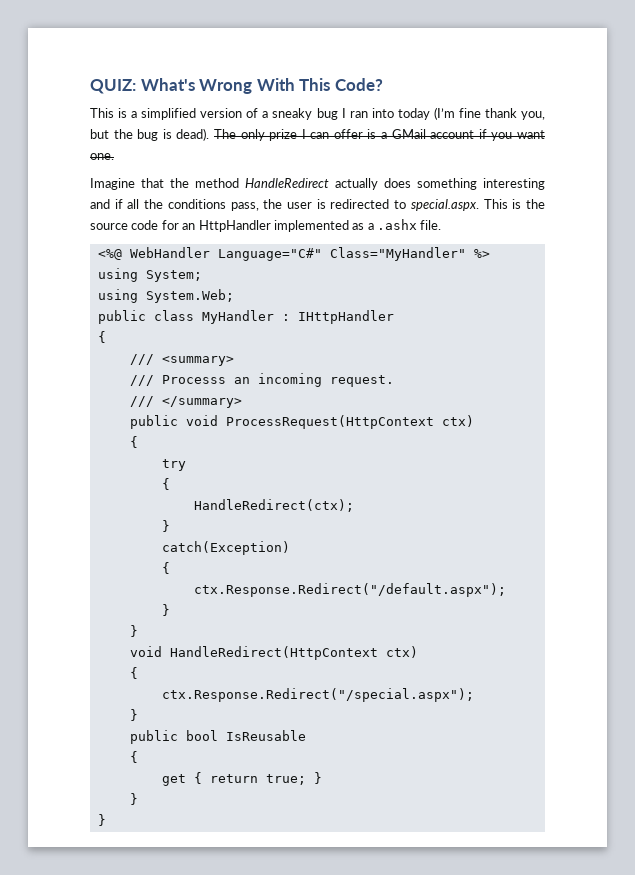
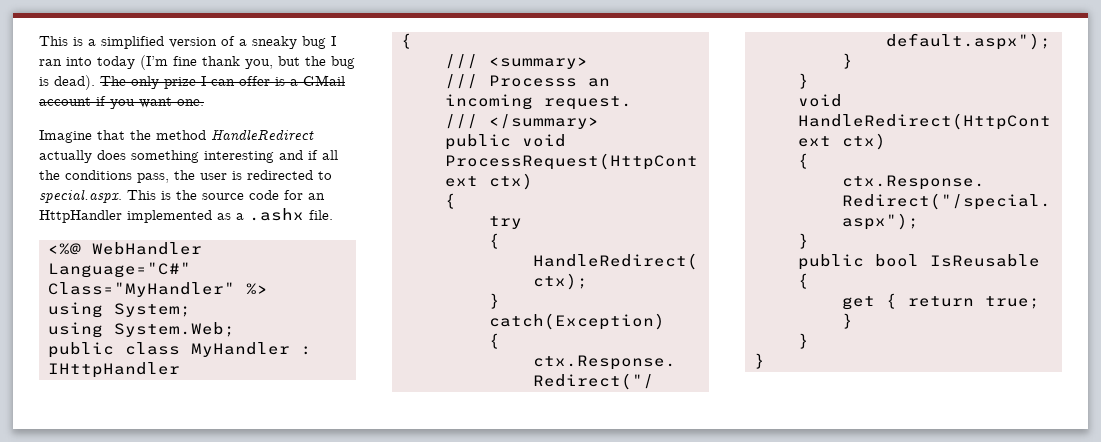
- QUIZ: What's Wrong With This Code?

